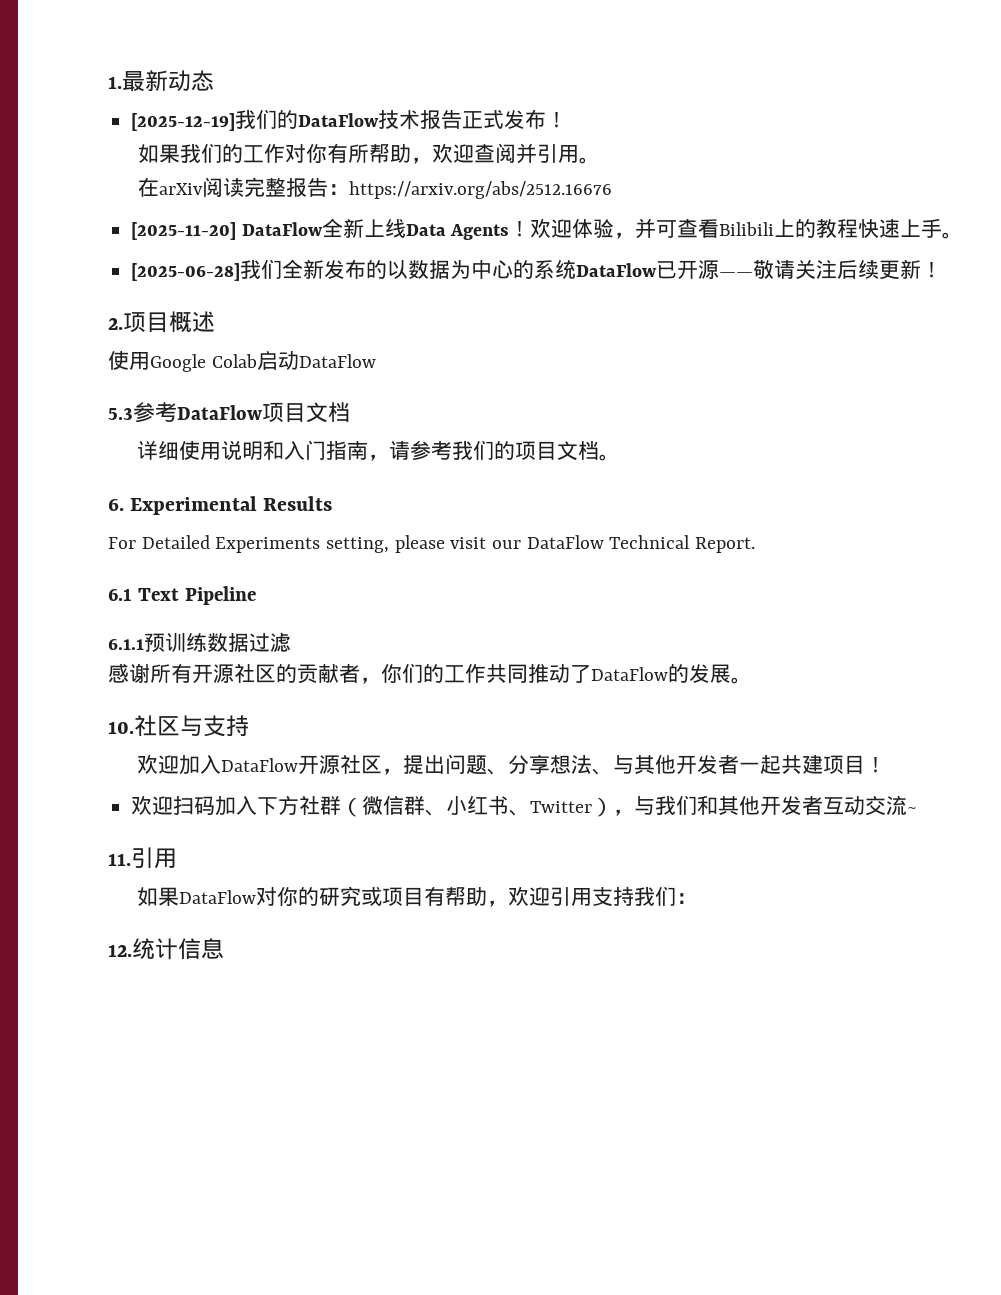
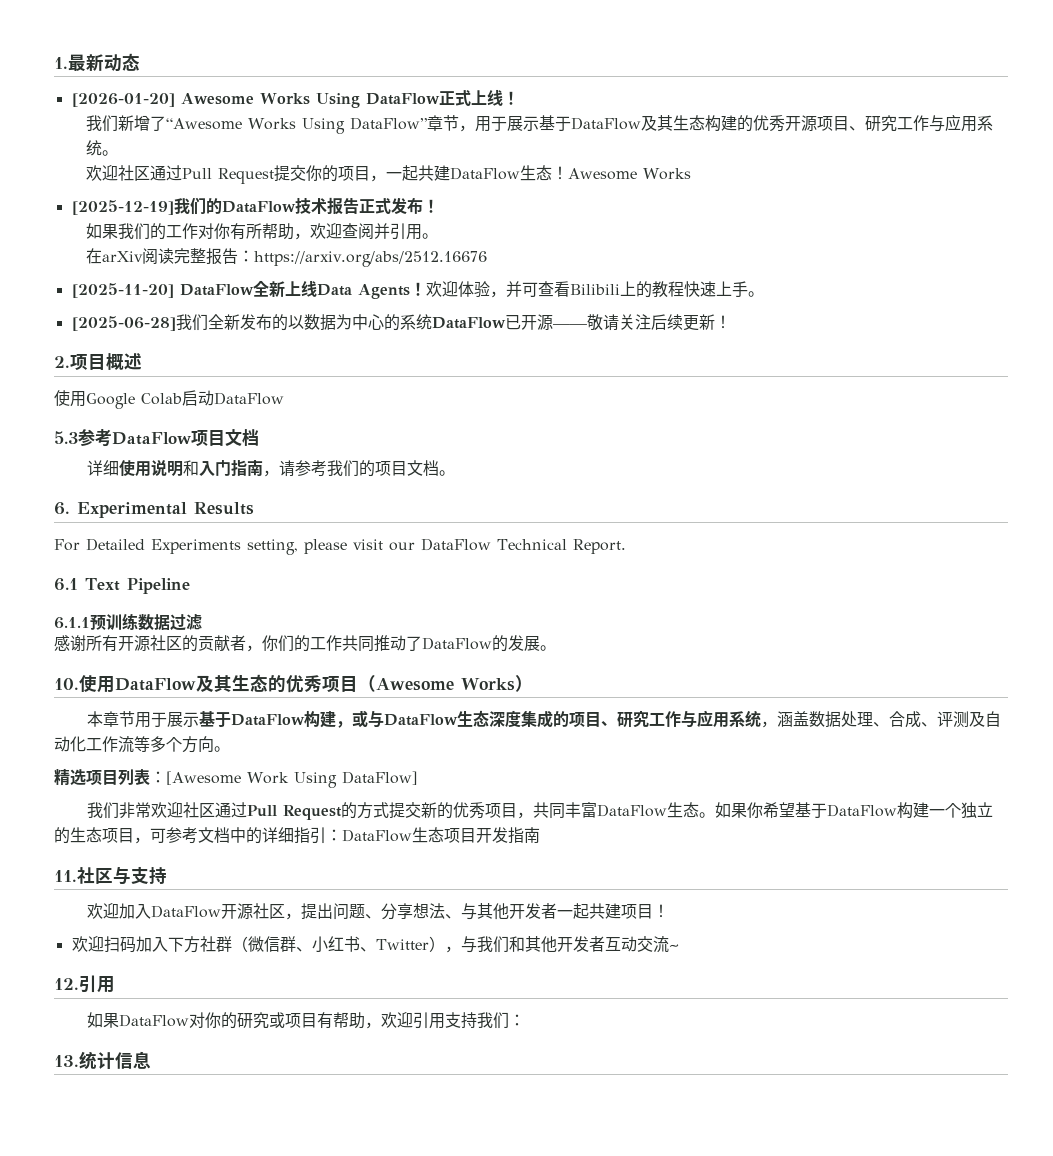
+ [2026-01-20] Awesome Works Using DataFlow正式上线！
+ 我们新增了“Awesome Works Using DataFlow”章节，用于展示基于DataFlow及其生态构建的优秀开源项目、研究工作与应用系统。
+ 欢迎社区通过Pull Request提交你的项目，一起共建DataFlow生态！Awesome Works
- 10.社区与支持
+ 10.使用DataFlow及其生态的优秀项目（Awesome Works）
+ 本章节用于展示基于DataFlow构建，或与DataFlow生态深度集成的项目、研究工作与应用系统，涵盖数据处理、合成、评测及自动化工作流等多个方向。
+ 精选项目列表：[Awesome Work Using DataFlow]
+ 我们非常欢迎社区通过Pull Request的方式提交新的优秀项目，共同丰富DataFlow生态。如果你希望基于DataFlow构建一个独立的生态项目，可参考文档中的详细指引：DataFlow生态项目开发指南
+ 11.社区与支持
- 11.引用
+ 12.引用
- 12.统计信息
+ 13.统计信息

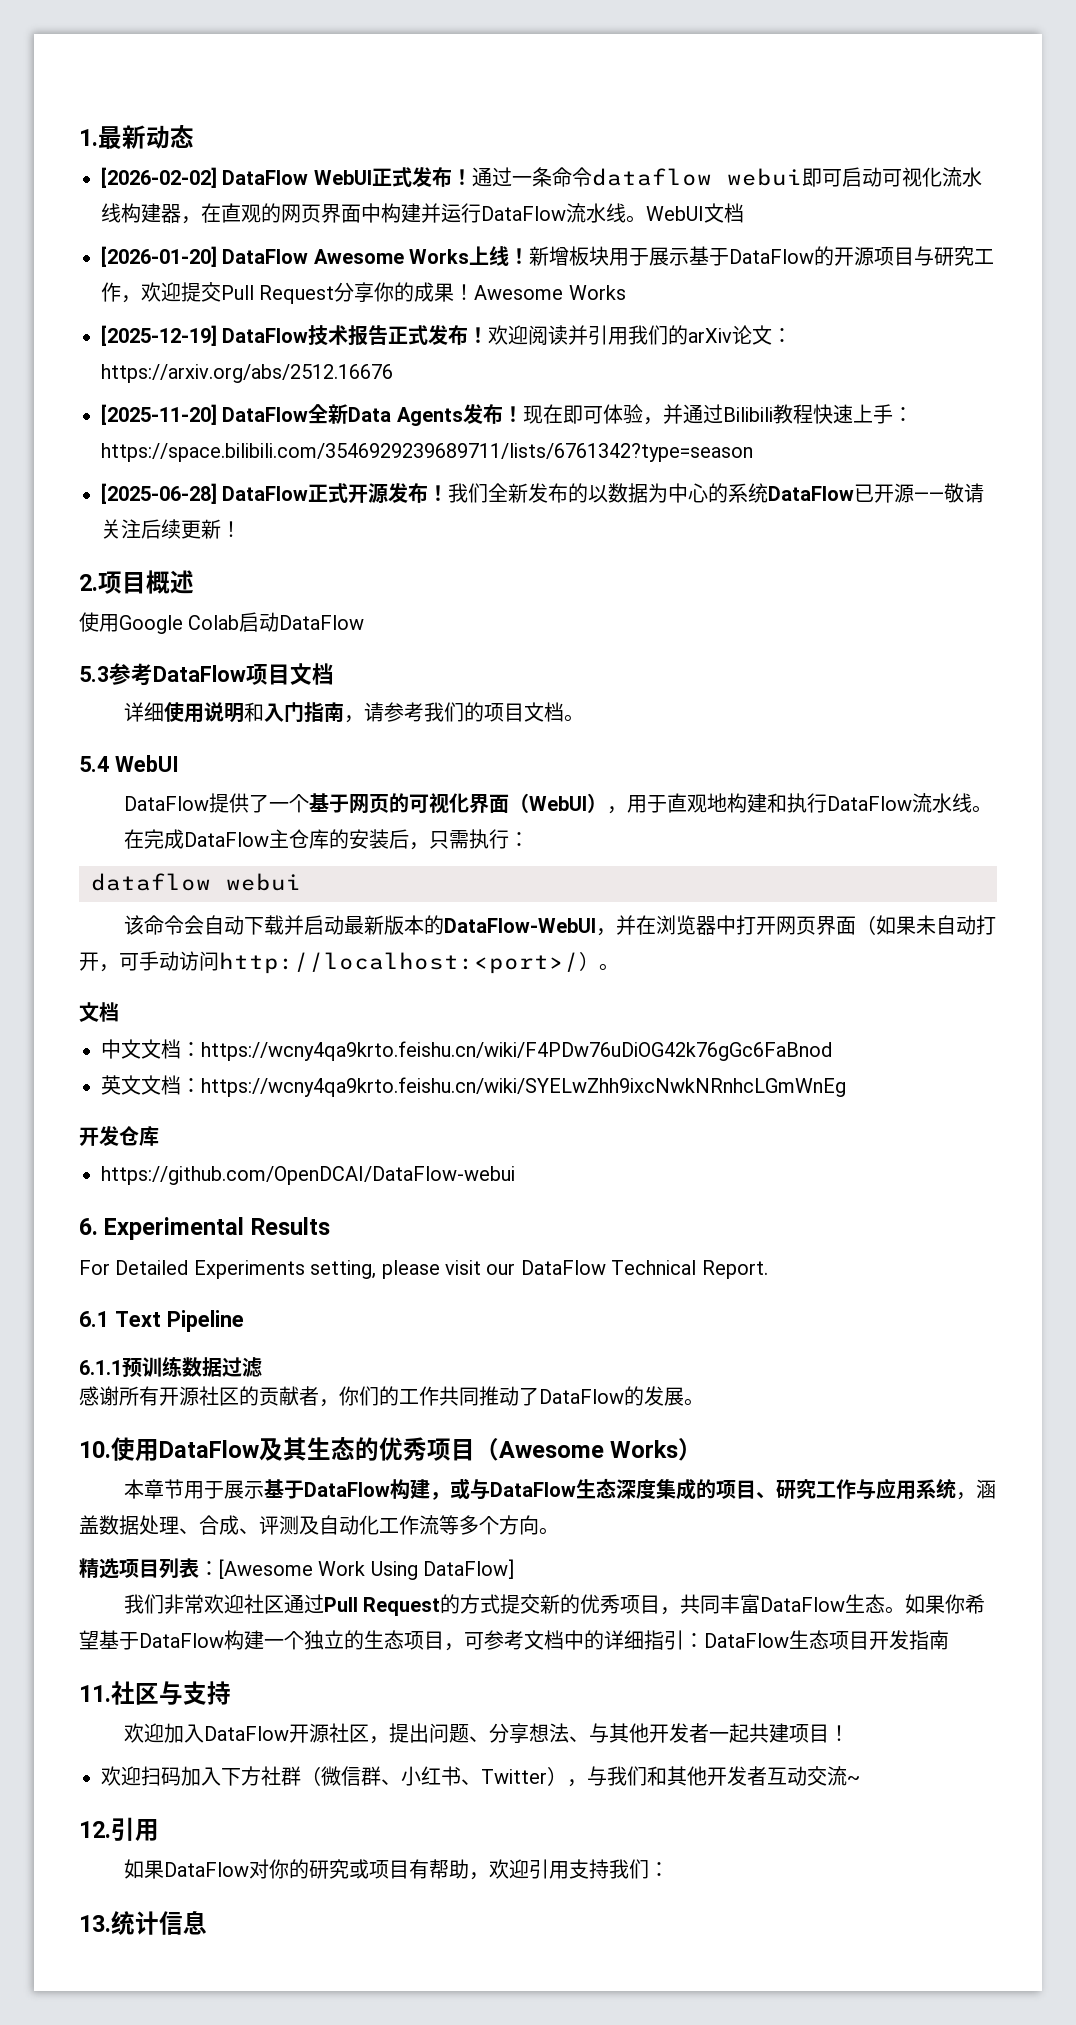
+ [2026-02-02] DataFlow WebUI正式发布！通过一条命令dataflow webui即可启动可视化流水线构建器，在直观的网页界面中构建并运行DataFlow流水线。WebUI文档
- [2026-01-20] Awesome Works Using DataFlow正式上线！
- 我们新增了“Awesome Works Using DataFlow”章节，用于展示基于DataFlow及其生态构建的优秀开源项目、研究工作与应用系统。
- 欢迎社区通过Pull Request提交你的项目，一起共建DataFlow生态！
+ [2026-01-20] DataFlow Awesome Works上线！新增板块用于展示基于DataFlow的开源项目与研究工作，欢迎提交Pull Request分享你的成果！
- [2025-12-19]我们的DataFlow技术报告正式发布！
- 如果我们的工作对你有所帮助，欢迎查阅并引用。
- 在arXiv阅读完整报告：https://arxiv.org/abs/2512.16676
+ [2025-12-19] DataFlow技术报告正式发布！欢迎阅读并引用我们的arXiv论文：https://arxiv.org/abs/2512.16676
- [2025-11-20] DataFlow全新上线Data Agents！欢迎体验，并可查看Bilibili上的教程快速上手。
+ [2025-11-20] DataFlow全新Data Agents发布！现在即可体验，并通过Bilibili教程快速上手：https://space.bilibili.com/3546929239689711/lists/6761342?type=season
- [2025-06-28]我们全新发布的以数据为中心的系统DataFlow已开源——敬请关注后续更新！
+ [2025-06-28] DataFlow正式开源发布！我们全新发布的以数据为中心的系统DataFlow已开源——敬请关注后续更新！
+ 5.4 WebUI
+ DataFlow提供了一个基于网页的可视化界面（WebUI），用于直观地构建和执行DataFlow流水线。
+ 在完成DataFlow主仓库的安装后，只需执行：
+ dataflow webui
+ 该命令会自动下载并启动最新版本的DataFlow-WebUI，并在浏览器中打开网页界面（如果未自动打开，可手动访问http://localhost:<port>/）。
+ 文档
+ 中文文档：https://wcny4qa9krto.feishu.cn/wiki/F4PDw76uDiOG42k76gGc6FaBnod
+ 英文文档：https://wcny4qa9krto.feishu.cn/wiki/SYELwZhh9ixcNwkNRnhcLGmWnEg
+ 开发仓库
+ https://github.com/OpenDCAI/DataFlow-webui

